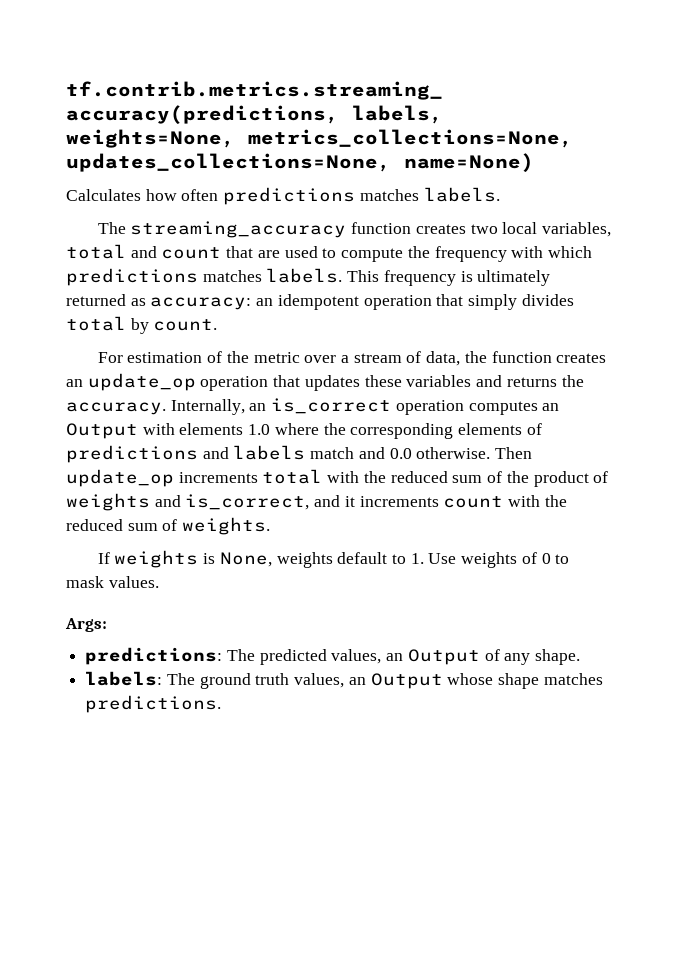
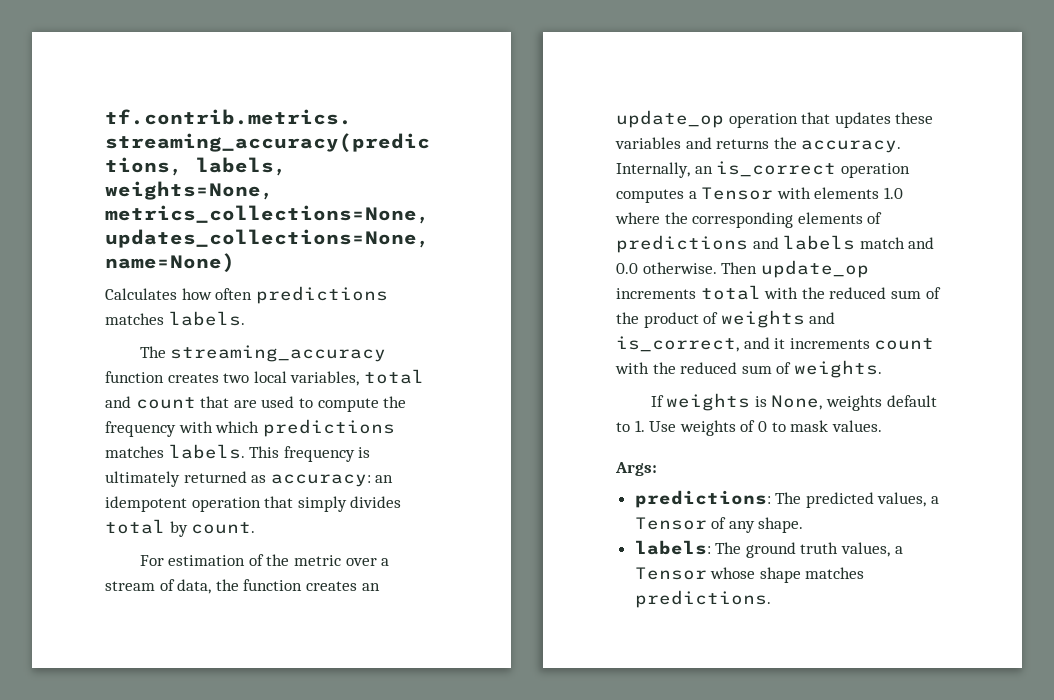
- Internally, an is_correct operation computes an Output with elements 1.0 where the corresponding elements of predictions and labels match and 0.0 otherwise.
+ Internally, an is_correct operation computes a Tensor with elements 1.0 where the corresponding elements of predictions and labels match and 0.0 otherwise.
- predictions: The predicted values, an Output of any shape.
+ predictions: The predicted values, a Tensor of any shape.
- labels: The ground truth values, an Output whose shape matches predictions.
+ labels: The ground truth values, a Tensor whose shape matches predictions.

